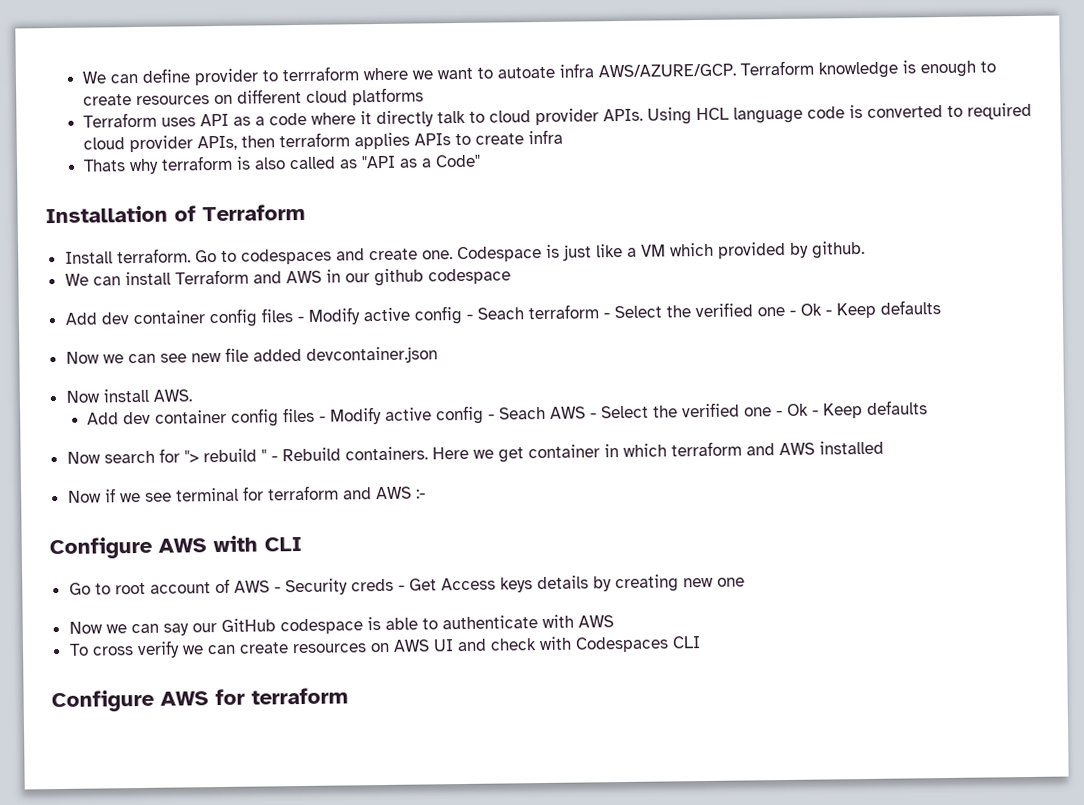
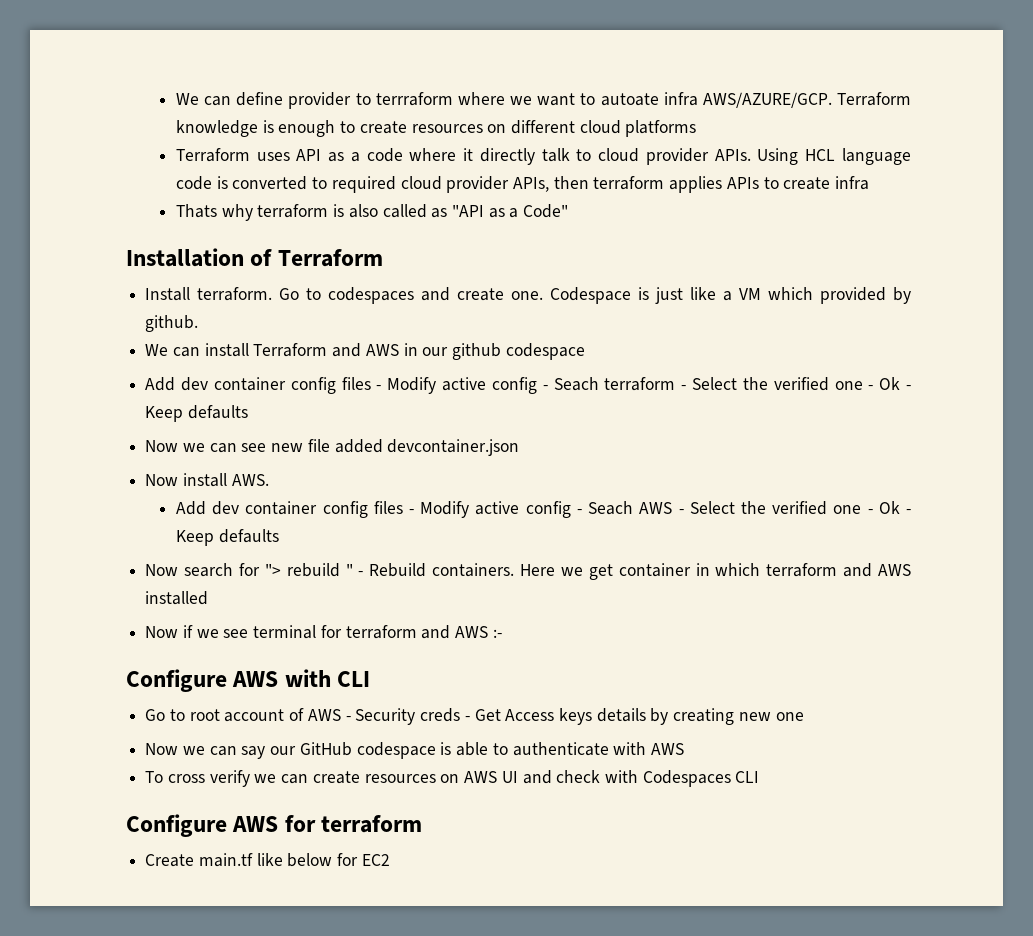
+ Create main.tf like below for EC2

